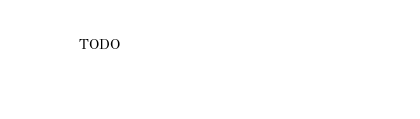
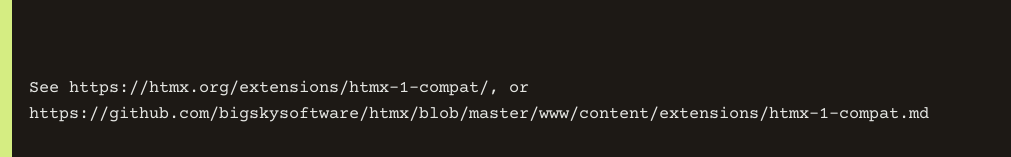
- TODO
+ See https://htmx.org/extensions/htmx-1-compat/, or https://github.com/bigskysoftware/htmx/blob/master/www/content/extensions/htmx-1-compat.md

